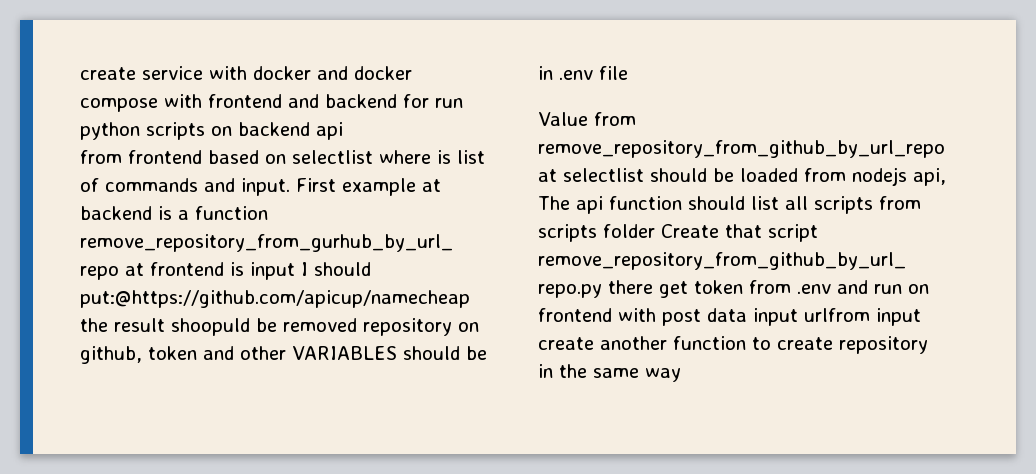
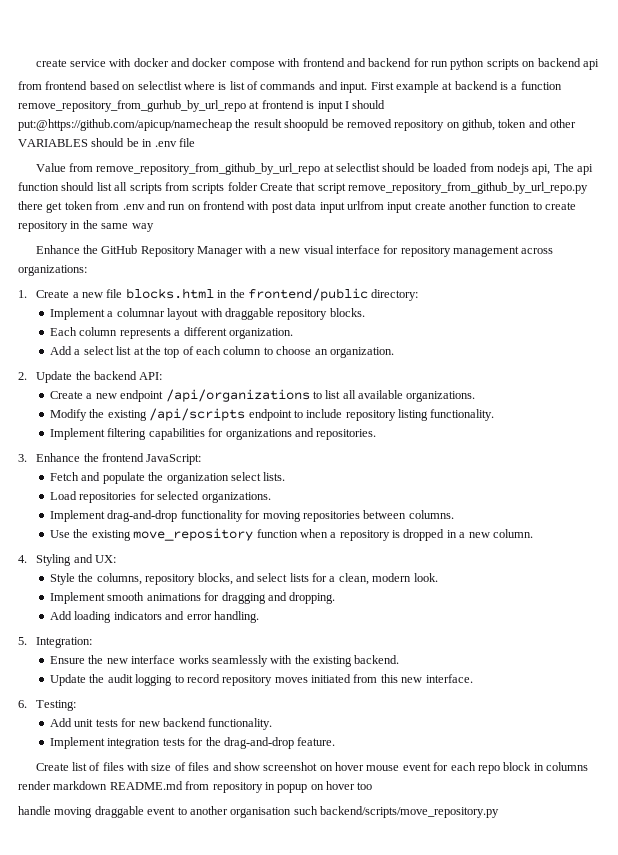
+ Enhance the GitHub Repository Manager with a new visual interface for repository management across organizations:
+ 1. Create a new file blocks.html in the frontend/public directory:
+ Implement a columnar layout with draggable repository blocks.
+ Each column represents a different organization.
+ Add a select list at the top of each column to choose an organization.
+ 2. Update the backend API:
+ Create a new endpoint /api/organizations to list all available organizations.
+ Modify the existing /api/scripts endpoint to include repository listing functionality.
+ Implement filtering capabilities for organizations and repositories.
+ 3. Enhance the frontend JavaScript:
+ Fetch and populate the organization select lists.
+ Load repositories for selected organizations.
+ Implement drag-and-drop functionality for moving repositories between columns.
+ Use the existing move_repository function when a repository is dropped in a new column.
+ 4. Styling and UX:
+ Style the columns, repository blocks, and select lists for a clean, modern look.
+ Implement smooth animations for dragging and dropping.
+ Add loading indicators and error handling.
+ 5. Integration:
+ Ensure the new interface works seamlessly with the existing backend.
+ Update the audit logging to record repository moves initiated from this new interface.
+ 6. Testing:
+ Add unit tests for new backend functionality.
+ Implement integration tests for the drag-and-drop feature.
+ Create list of files with size of files and show screenshot on hover mouse event for each repo block in columns render markdown README.md from repository in popup on hover too
+ handle moving draggable event to another organisation such backend/scripts/move_repository.py

